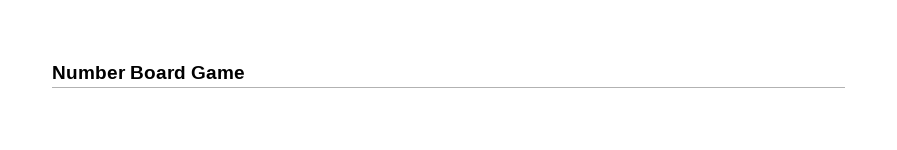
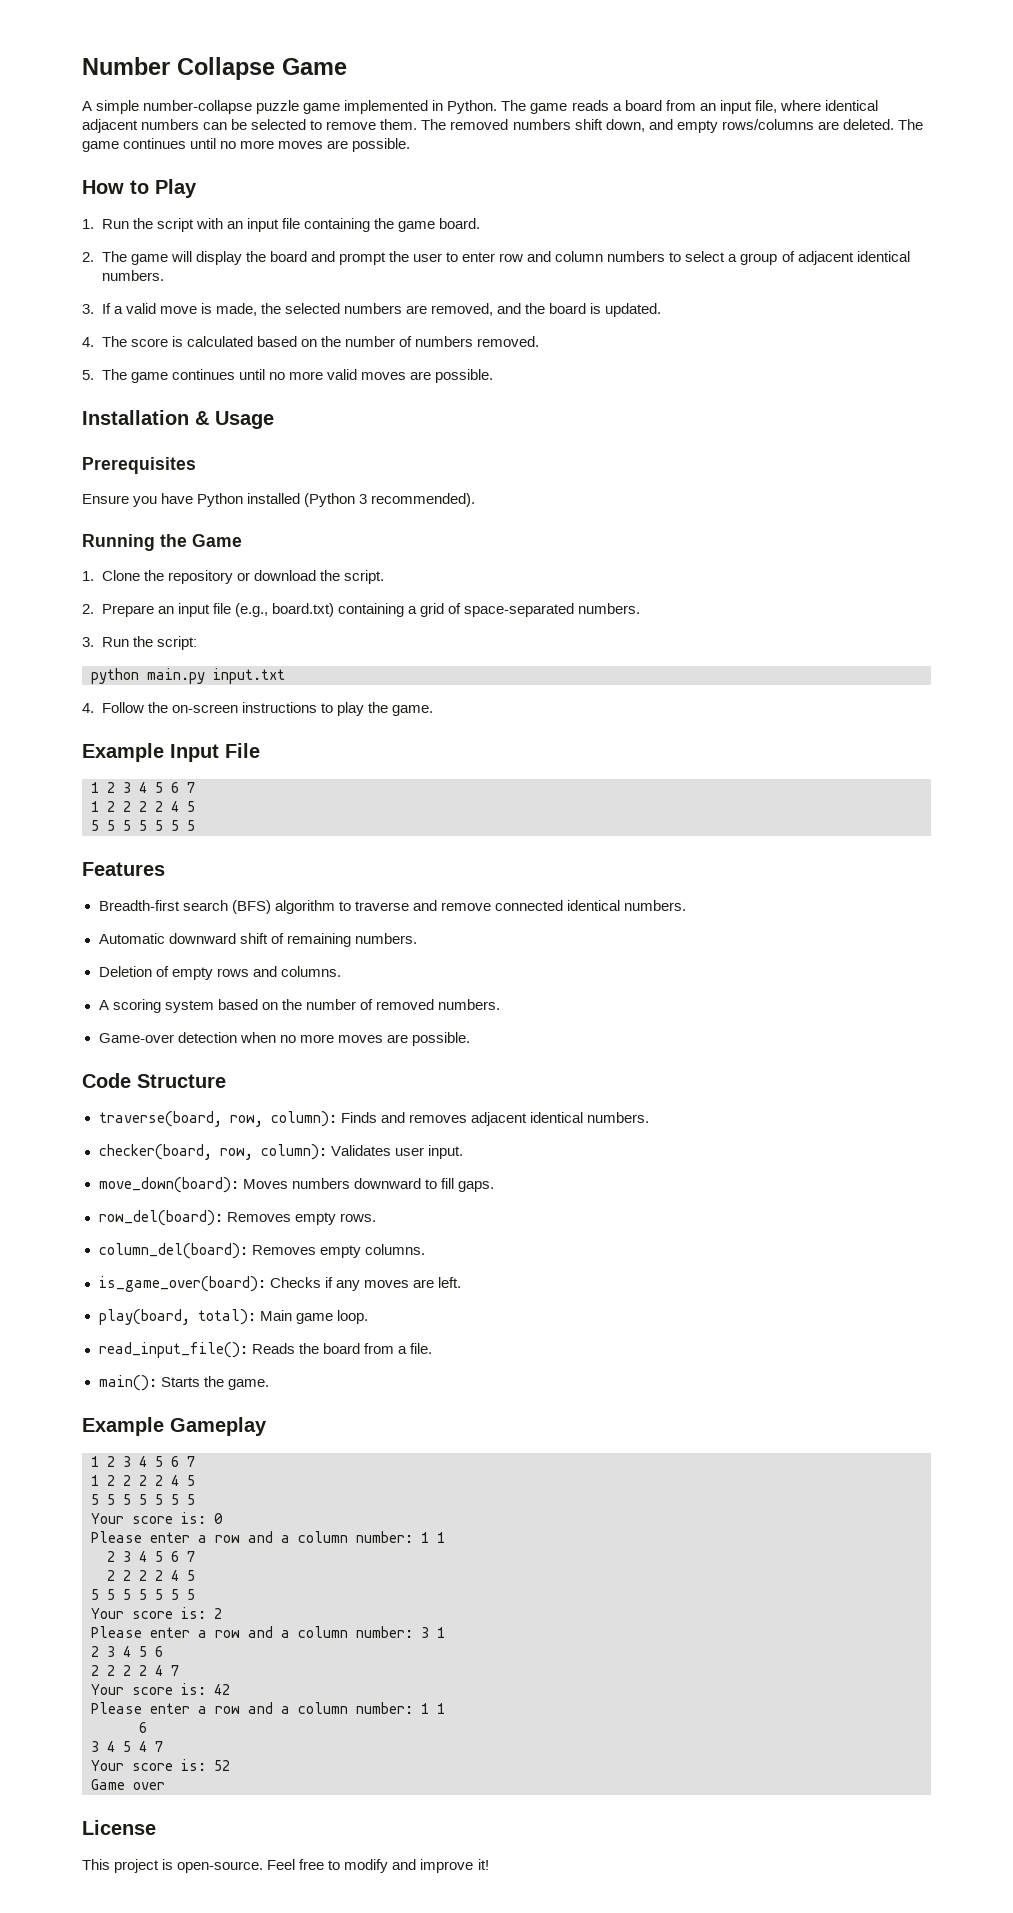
- Number Board Game
+ Number Collapse Game
+ A simple number-collapse puzzle game implemented in Python. The game reads a board from an input file, where identical adjacent numbers can be selected to remove them. The removed numbers shift down, and empty rows/columns are deleted. The game continues until no more moves are possible.
+ How to Play
+ 1. Run the script with an input file containing the game board.
+ 2. The game will display the board and prompt the user to enter row and column numbers to select a group of adjacent identical numbers.
+ 3. If a valid move is made, the selected numbers are removed, and the board is updated.
+ 4. The score is calculated based on the number of numbers removed.
+ 5. The game continues until no more valid moves are possible.
+ Installation & Usage
+ Prerequisites
+ Ensure you have Python installed (Python 3 recommended).
+ Running the Game
+ 1. Clone the repository or download the script.
+ 2. Prepare an input file (e.g., board.txt) containing a grid of space-separated numbers.
+ 3. Run the script:
+ python main.py input.txt
+ 4. Follow the on-screen instructions to play the game.
+ Example Input File
+ 1 2 3 4 5 6 7
+ 1 2 2 2 2 4 5
+ 5 5 5 5 5 5 5
+ Features
+ Breadth-first search (BFS) algorithm to traverse and remove connected identical numbers.
+ Automatic downward shift of remaining numbers.
+ Deletion of empty rows and columns.
+ A scoring system based on the number of removed numbers.
+ Game-over detection when no more moves are possible.
+ Code Structure
+ traverse(board, row, column): Finds and removes adjacent identical numbers.
+ checker(board, row, column): Validates user input.
+ move_down(board): Moves numbers downward to fill gaps.
+ row_del(board): Removes empty rows.
+ column_del(board): Removes empty columns.
+ is_game_over(board): Checks if any moves are left.
+ play(board, total): Main game loop.
+ read_input_file(): Reads the board from a file.
+ main(): Starts the game.
+ Example Gameplay
+ 1 2 3 4 5 6 7
+ 1 2 2 2 2 4 5
+ 5 5 5 5 5 5 5
+ Your score is: 0
+ Please enter a row and a column number: 1 1
+ 2 3 4 5 6 7
+ 2 2 2 2 4 5
+ 5 5 5 5 5 5 5
+ Your score is: 2
+ Please enter a row and a column number: 3 1
+ 2 3 4 5 6
+ 2 2 2 2 4 7
+ Your score is: 42
+ Please enter a row and a column number: 1 1
+ 6
+ 3 4 5 4 7
+ Your score is: 52
+ Game over
+ License
+ This project is open-source. Feel free to modify and improve it!

